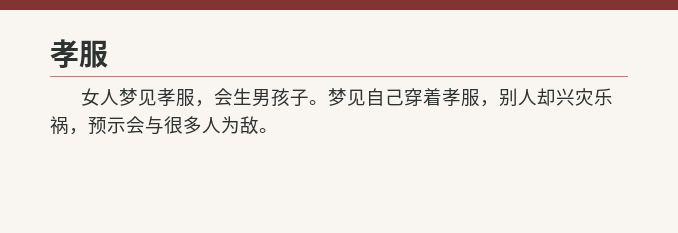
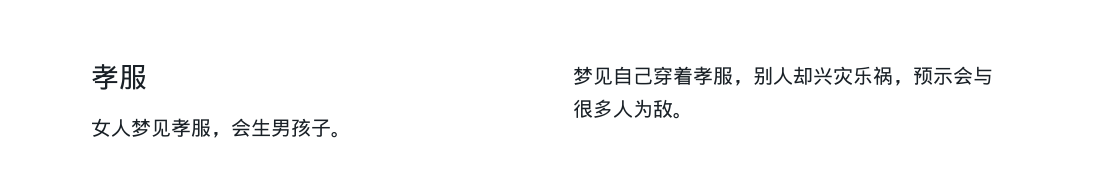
- 女人梦见孝服，会生男孩子。梦见自己穿着孝服，别人却兴灾乐祸，预示会与很多人为敌。
+ 女人梦见孝服，会生男孩子。
+ 梦见自己穿着孝服，别人却兴灾乐祸，预示会与很多人为敌。

